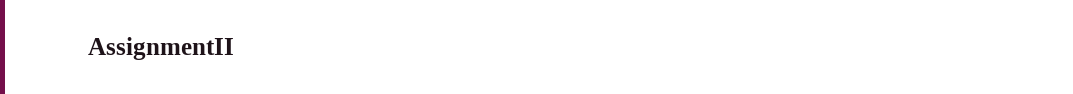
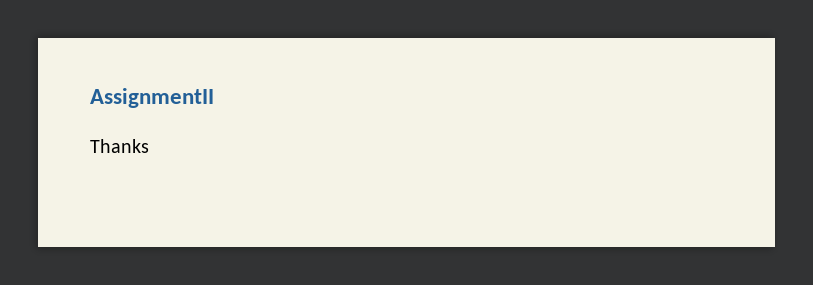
+ Thanks

